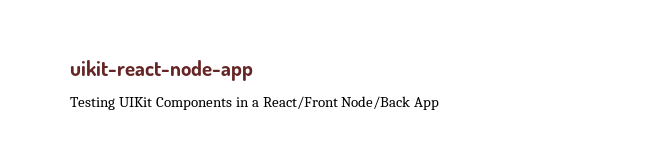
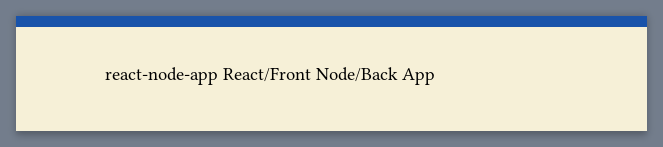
- uikit-react-node-app
- Testing UIKit Components in a React/Front Node/Back App
+ react-node-app React/Front Node/Back App

